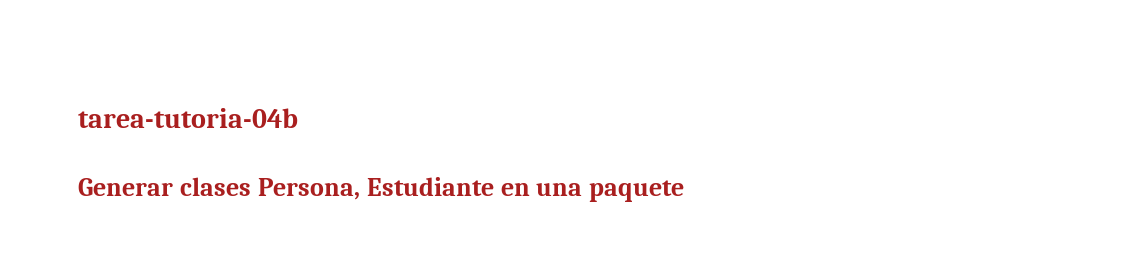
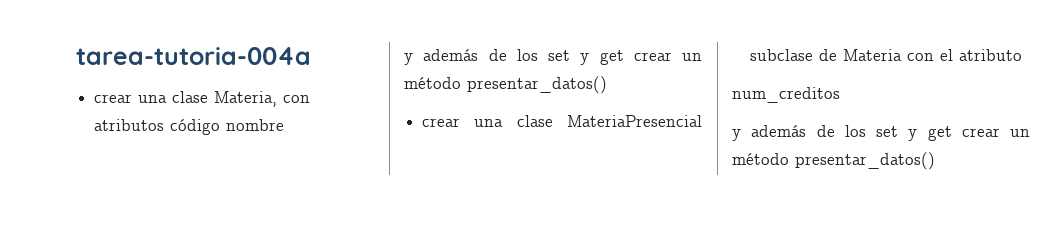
- tarea-tutoria-04b
- Generar clases Persona, Estudiante en una paquete
+ tarea-tutoria-004a
+ crear una clase Materia, con atributos código nombre
+ y además de los set y get crear un método presentar_datos()
+ crear una clase MateriaPresencial subclase de Materia con el atributo
+ num_creditos
+ y además de los set y get crear un método presentar_datos()

